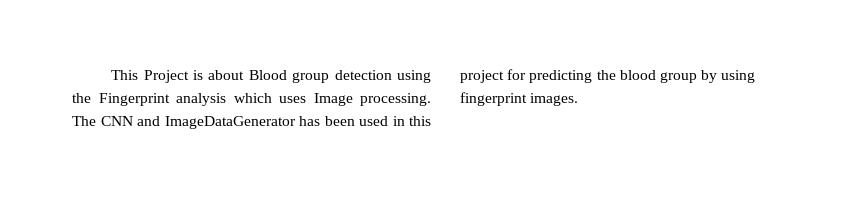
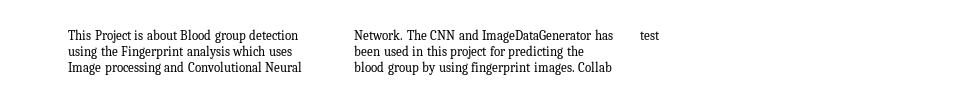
- This Project is about Blood group detection using the Fingerprint analysis which uses Image processing.
+ This Project is about Blood group detection using the Fingerprint analysis which uses Image processing and Convolutional Neural Network.
+ Collab test

